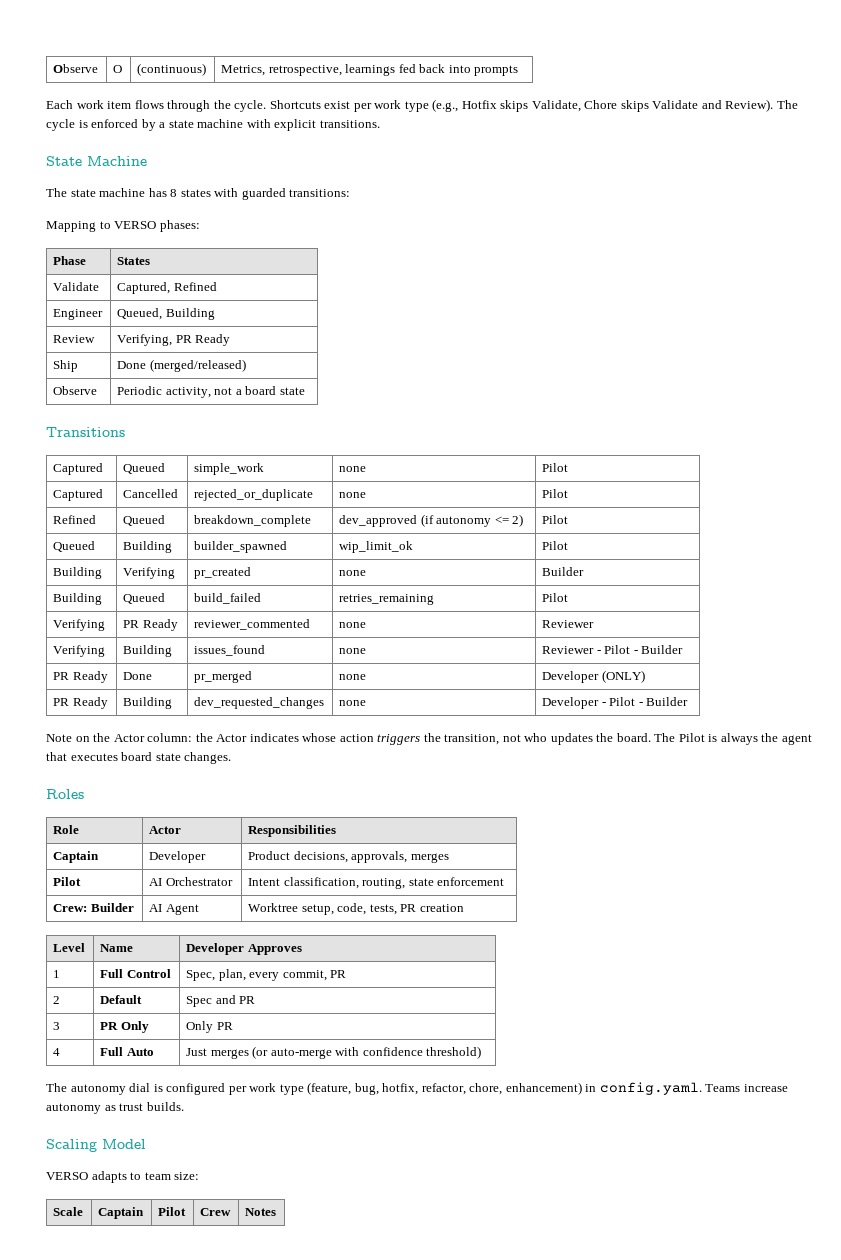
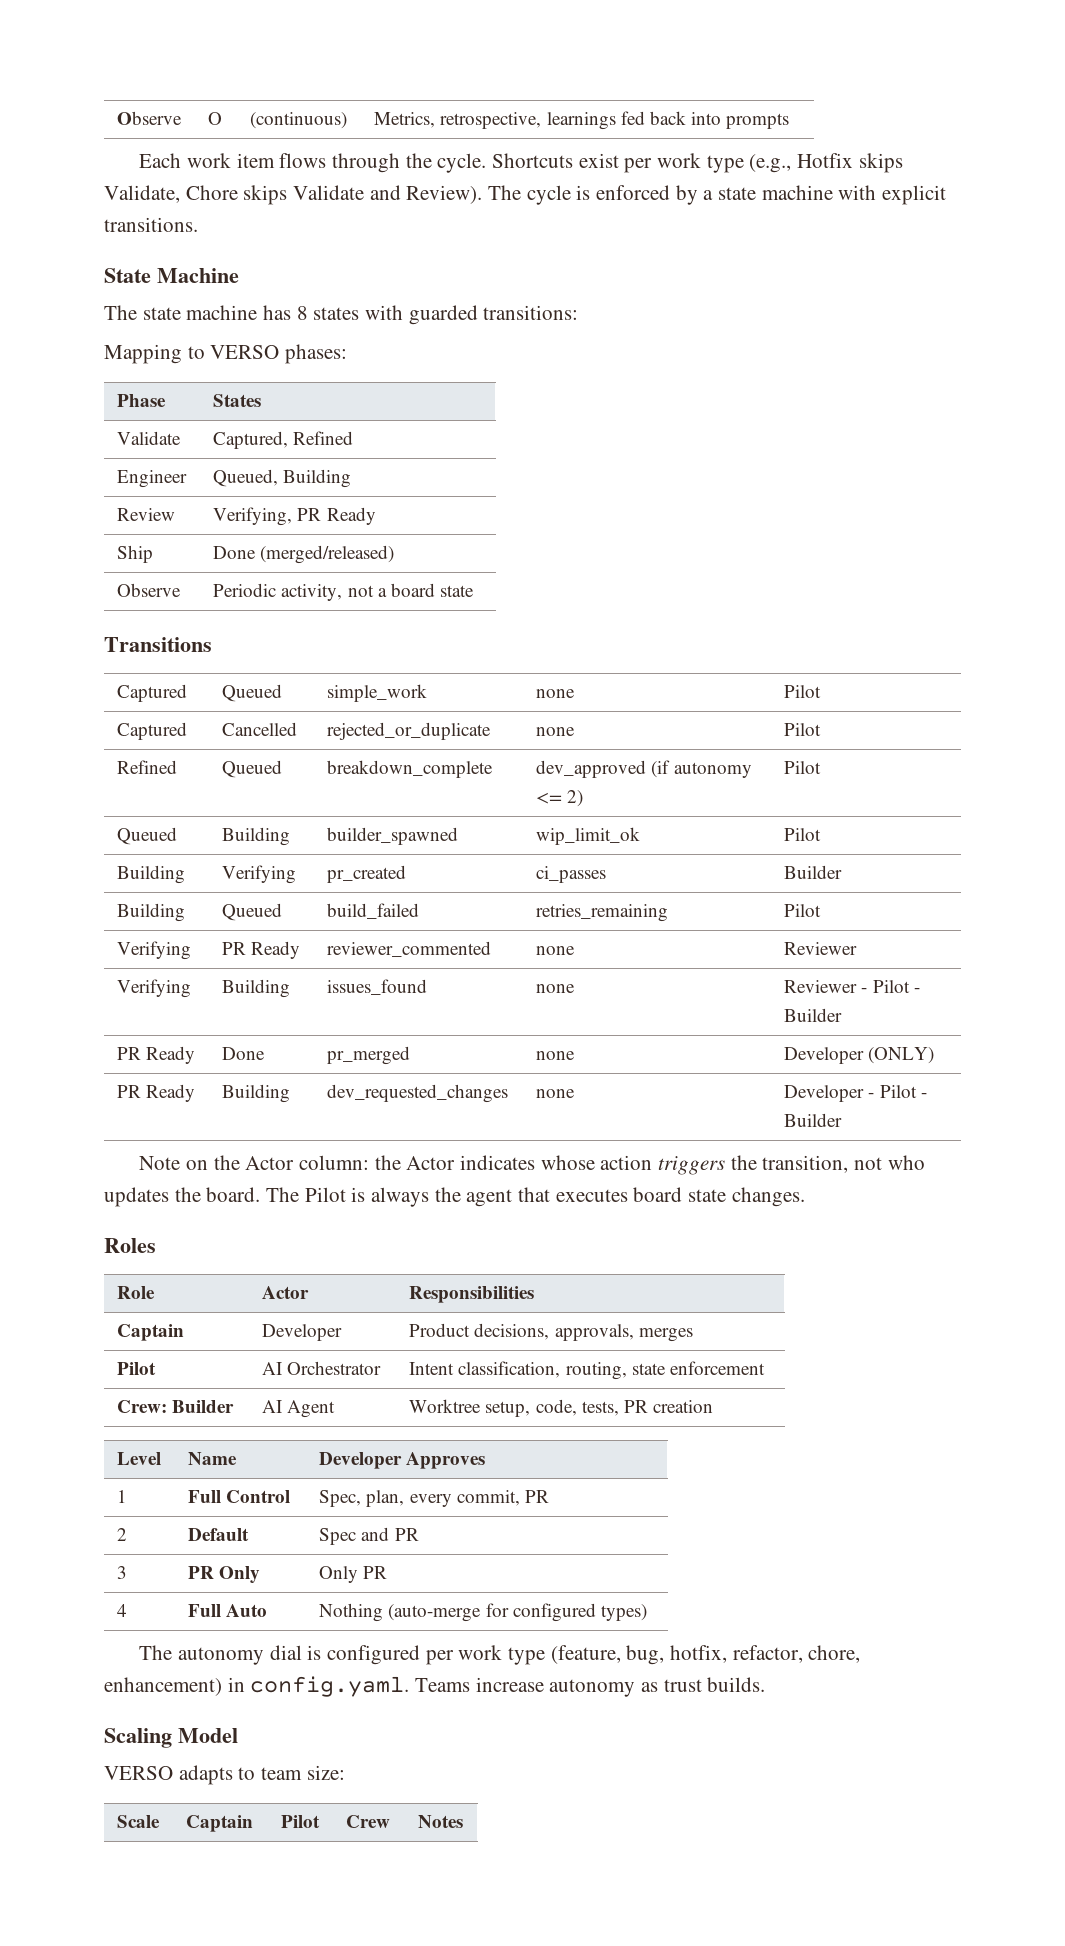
- Building | Verifying | pr_created | none | Builder
+ Building | Verifying | pr_created | ci_passes | Builder
- 4 | Full Auto | Just merges (or auto-merge with confidence threshold)
+ 4 | Full Auto | Nothing (auto-merge for configured types)

